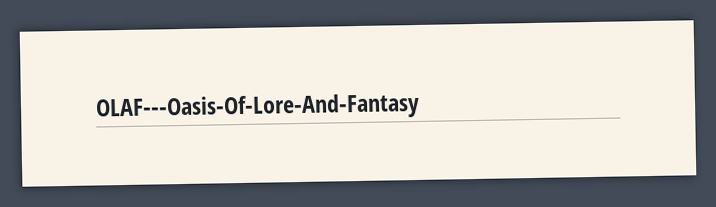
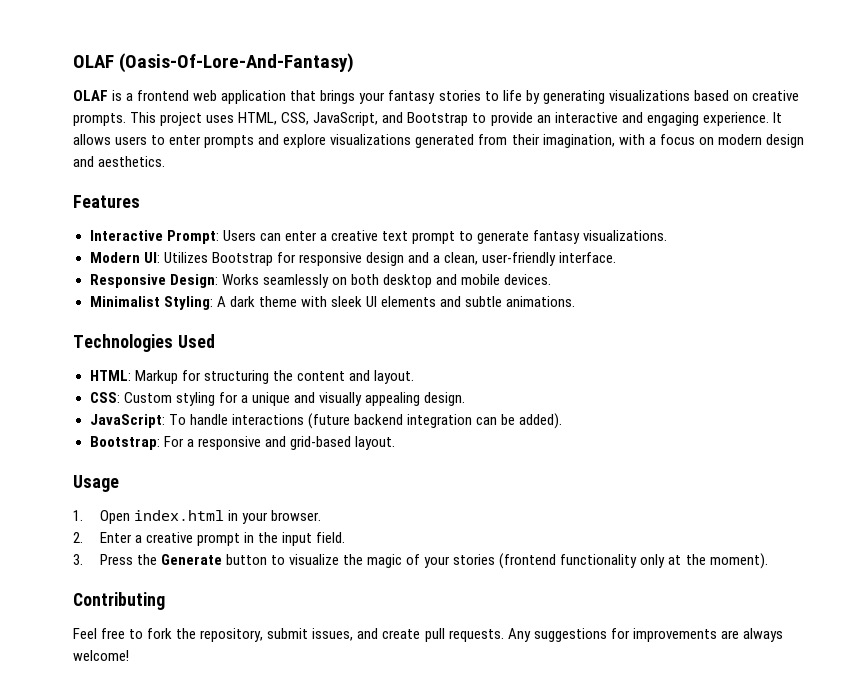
- OLAF---Oasis-Of-Lore-And-Fantasy
+ OLAF (Oasis-Of-Lore-And-Fantasy)
+ OLAF is a frontend web application that brings your fantasy stories to life by generating visualizations based on creative prompts. This project uses HTML, CSS, JavaScript, and Bootstrap to provide an interactive and engaging experience. It allows users to enter prompts and explore visualizations generated from their imagination, with a focus on modern design and aesthetics.
+ Features
+ Interactive Prompt: Users can enter a creative text prompt to generate fantasy visualizations.
+ Modern UI: Utilizes Bootstrap for responsive design and a clean, user-friendly interface.
+ Responsive Design: Works seamlessly on both desktop and mobile devices.
+ Minimalist Styling: A dark theme with sleek UI elements and subtle animations.
+ Technologies Used
+ HTML: Markup for structuring the content and layout.
+ CSS: Custom styling for a unique and visually appealing design.
+ JavaScript: To handle interactions (future backend integration can be added).
+ Bootstrap: For a responsive and grid-based layout.
+ Usage
+ 1. Open index.html in your browser.
+ 2. Enter a creative prompt in the input field.
+ 3. Press the Generate button to visualize the magic of your stories (frontend functionality only at the moment).
+ Contributing
+ Feel free to fork the repository, submit issues, and create pull requests. Any suggestions for improvements are always welcome!

